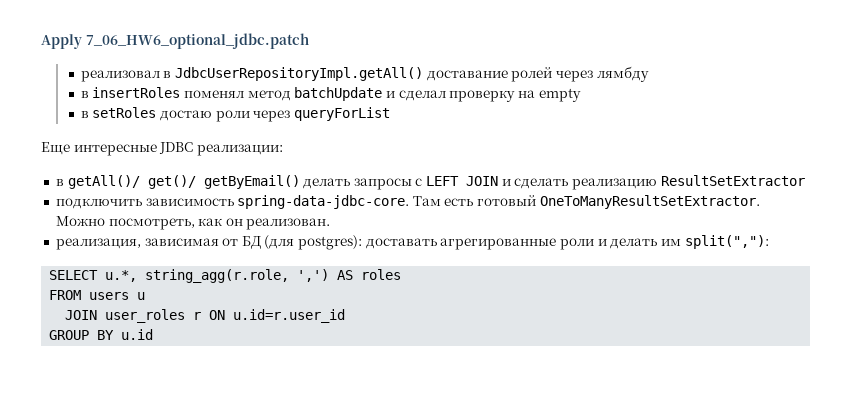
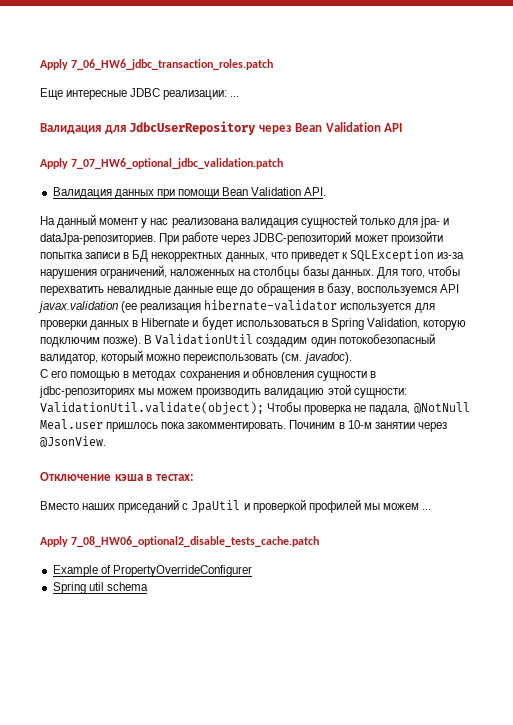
- Apply 7_06_HW6_optional_jdbc.patch
- реализовал в JdbcUserRepositoryImpl.getAll() доставание ролей через лямбду
- в insertRoles поменял метод batchUpdate и сделал проверку на empty
- в setRoles достаю роли через queryForList
- Еще интересные JDBC реализации:
- в getAll()/ get()/ getByEmail() делать запросы с LEFT JOIN и сделать реализацию ResultSetExtractor
- подключить зависимость spring-data-jdbc-core. Там есть готовый OneToManyResultSetExtractor. Можно посмотреть, как он реализован.
- реализация, зависимая от БД (для postgres): доставать агрегированные роли и делать им split(","):
- SELECT u.*, string_agg(r.role, ',') AS roles
- FROM users u
- JOIN user_roles r ON u.id=r.user_id
- GROUP BY u.id
+ Apply 7_06_HW6_jdbc_transaction_roles.patch
+ Еще интересные JDBC реализации: ...
+ Валидация для JdbcUserRepository через Bean Validation API
+ Apply 7_07_HW6_optional_jdbc_validation.patch
+ Валидация данных при помощи Bean Validation API.
+ На данный момент у нас реализована валидация сущностей только для jpa- и dataJpa-репозиториев. При работе через JDBC-репозиторий может произойти попытка записи в БД некорректных данных, что приведет к SQLException из-за нарушения ограничений, наложенных на столбцы базы данных. Для того, чтобы перехватить невалидные данные еще до обращения в базу, воспользуемся API javax.validation (ее реализация hibernate-validator используется для проверки данных в Hibernate и будет использоваться в Spring Validation, которую подключим позже). В ValidationUtil создадим один потокобезопасный валидатор, который можно переиспользовать (см. javadoc).
+ С его помощью в методах сохранения и обновления сущности в jdbc-репозиториях мы можем производить валидацию этой сущности: ValidationUtil.validate(object); Чтобы проверка не падала, @NotNull Meal.user пришлось пока закомментировать. Починим в 10-м занятии через @JsonView.
+ Отключение кэша в тестах:
+ Вместо наших приседаний с JpaUtil и проверкой профилей мы можем ...
+ Apply 7_08_HW06_optional2_disable_tests_cache.patch
+ Example of PropertyOverrideConfigurer
+ Spring util schema

